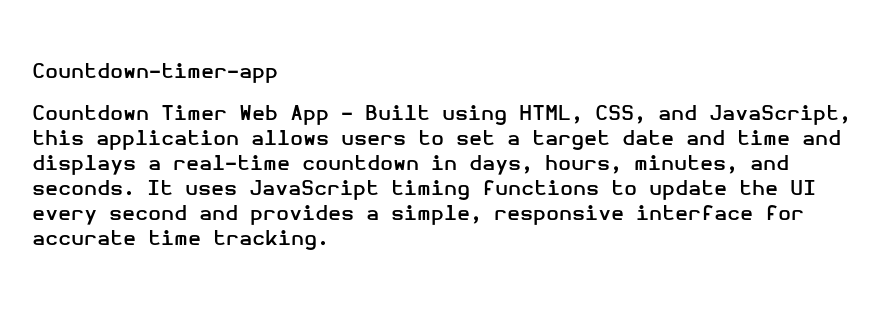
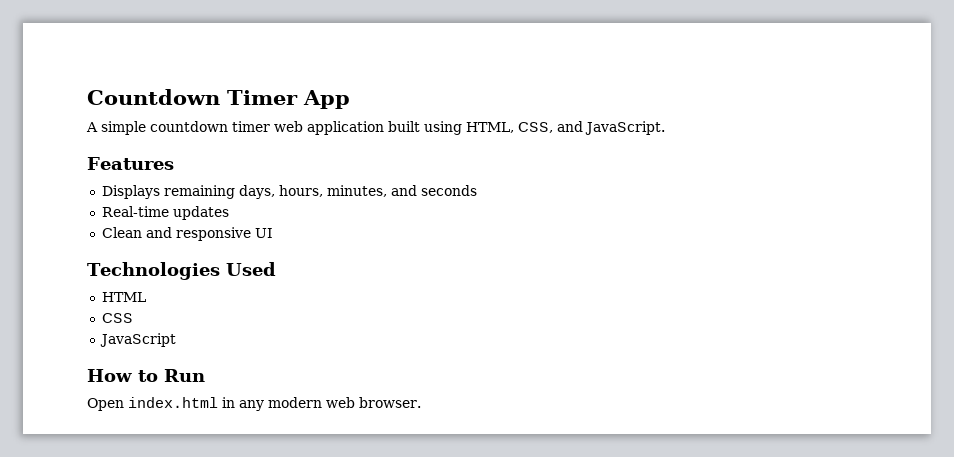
- Countdown-timer-app
- Countdown Timer Web App – Built using HTML, CSS, and JavaScript, this application allows users to set a target date and time and displays a real-time countdown in days, hours, minutes, and seconds. It uses JavaScript timing functions to update the UI every second and provides a simple, responsive interface for accurate time tracking.
+ Countdown Timer App
+ A simple countdown timer web application built using HTML, CSS, and JavaScript.
+ Features
+ Displays remaining days, hours, minutes, and seconds
+ Real-time updates
+ Clean and responsive UI
+ Technologies Used
+ HTML
+ CSS
+ JavaScript
+ How to Run
+ Open index.html in any modern web browser.

